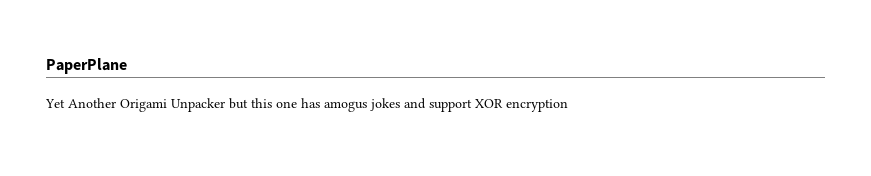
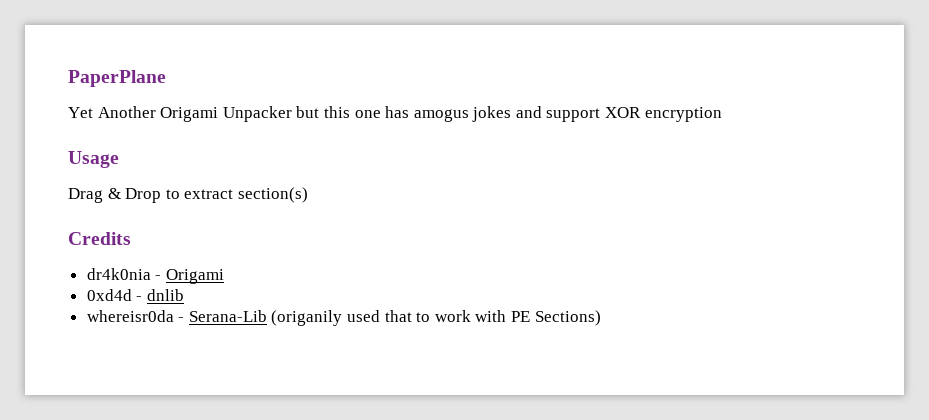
+ Usage
+ Drag & Drop to extract section(s)
+ Credits
+ dr4k0nia - Origami
+ 0xd4d - dnlib
+ whereisr0da - Serana-Lib (origanily used that to work with PE Sections)

